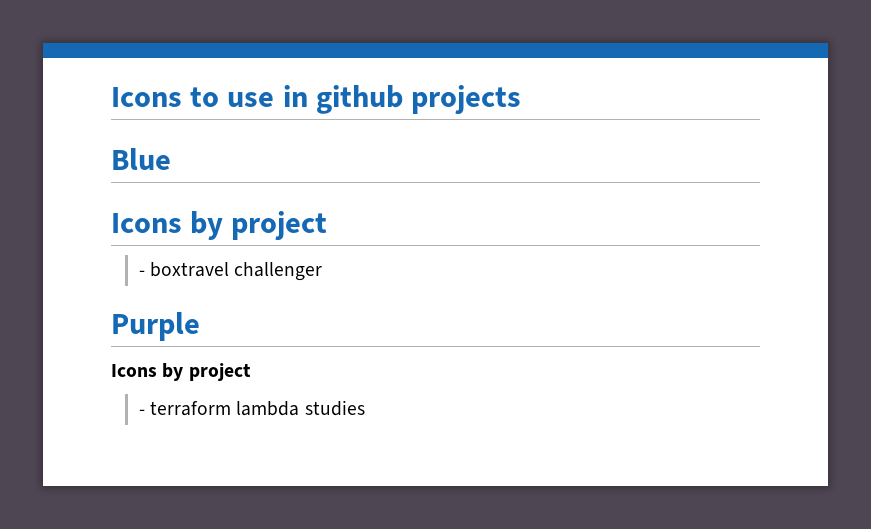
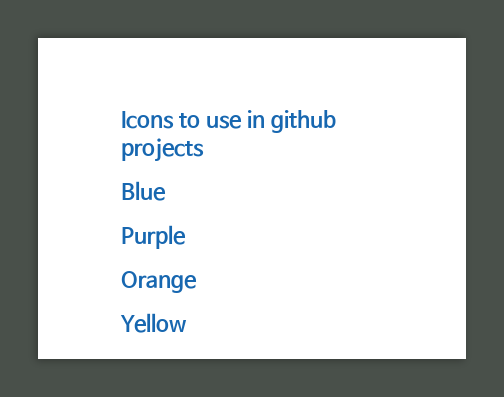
  Blue
- Icons by project
- - boxtravel challenger
  Purple
- Icons by project
- - terraform lambda studies
+ Orange
+ Yellow

